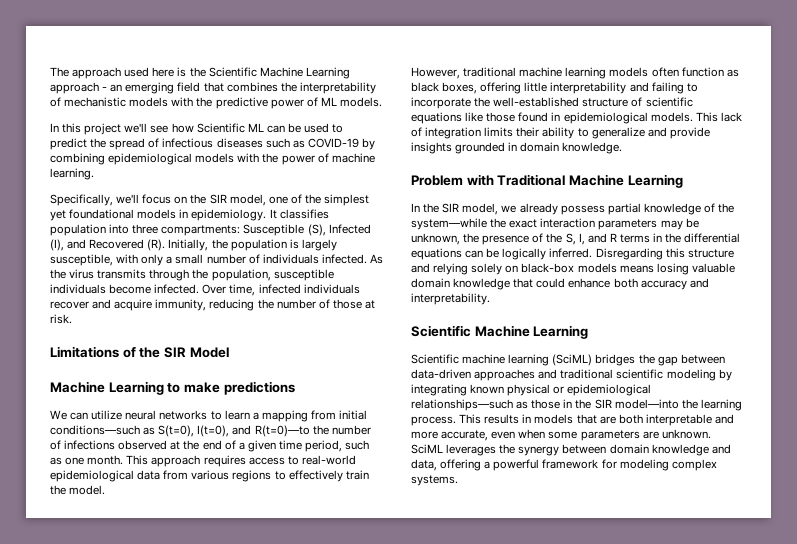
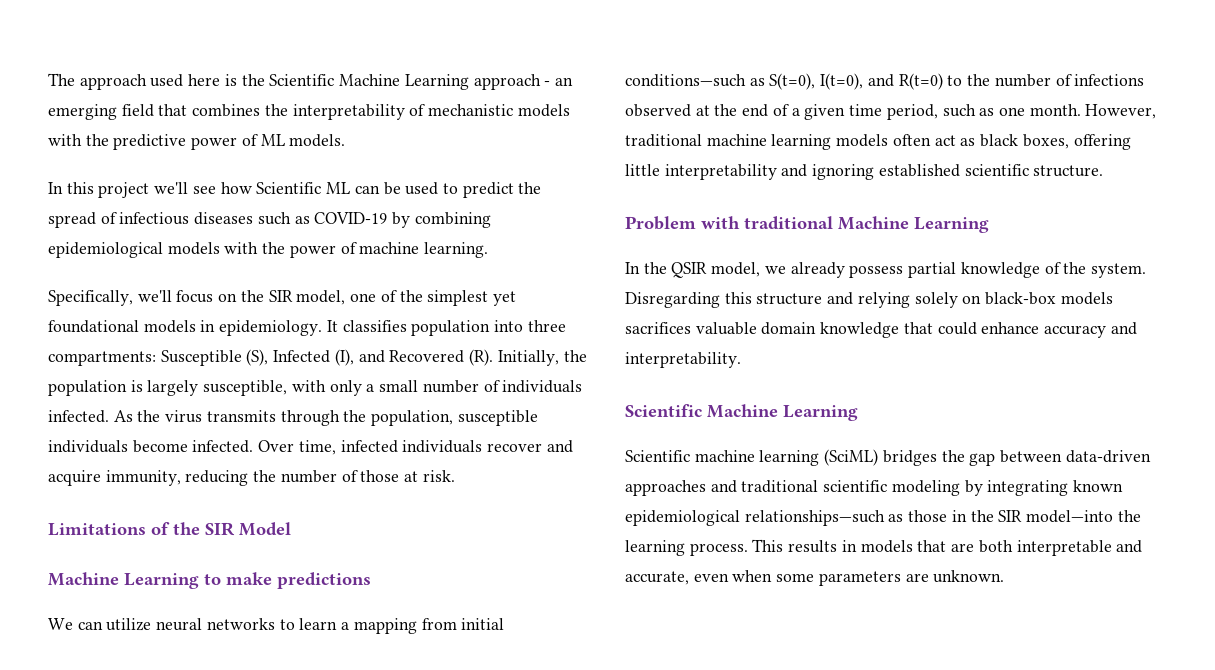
- We can utilize neural networks to learn a mapping from initial conditions—such as S(t=0), I(t=0), and R(t=0)—to the number of infections observed at the end of a given time period, such as one month. This approach requires access to real-world epidemiological data from various regions to effectively train the model.
- However, traditional machine learning models often function as black boxes, offering little interpretability and failing to incorporate the well-established structure of scientific equations like those found in epidemiological models. This lack of integration limits their ability to generalize and provide insights grounded in domain knowledge.
+ We can utilize neural networks to learn a mapping from initial conditions—such as S(t=0), I(t=0), and R(t=0) to the number of infections observed at the end of a given time period, such as one month. However, traditional machine learning models often act as black boxes, offering little interpretability and ignoring established scientific structure.
- Problem with Traditional Machine Learning
+ Problem with traditional Machine Learning
- In the SIR model, we already possess partial knowledge of the system—while the exact interaction parameters may be unknown, the presence of the S, I, and R terms in the differential equations can be logically inferred.
+ In the QSIR model, we already possess partial knowledge of the system.
- Disregarding this structure and relying solely on black-box models means losing valuable domain knowledge that could enhance both accuracy and interpretability.
+ Disregarding this structure and relying solely on black-box models sacrifices valuable domain knowledge that could enhance accuracy and interpretability.
- Scientific machine learning (SciML) bridges the gap between data-driven approaches and traditional scientific modeling by integrating known physical or epidemiological relationships—such as those in the SIR model—into the learning process.
+ Scientific machine learning (SciML) bridges the gap between data-driven approaches and traditional scientific modeling by integrating known epidemiological relationships—such as those in the SIR model—into the learning process.
- This results in models that are both interpretable and more accurate, even when some parameters are unknown. SciML leverages the synergy between domain knowledge and data, offering a powerful framework for modeling complex systems.
+ This results in models that are both interpretable and accurate, even when some parameters are unknown.

